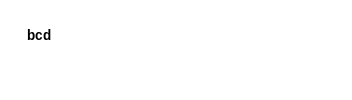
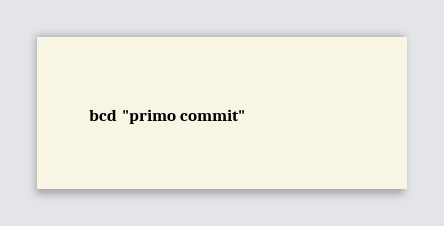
- bcd
+ bcd "primo commit"

